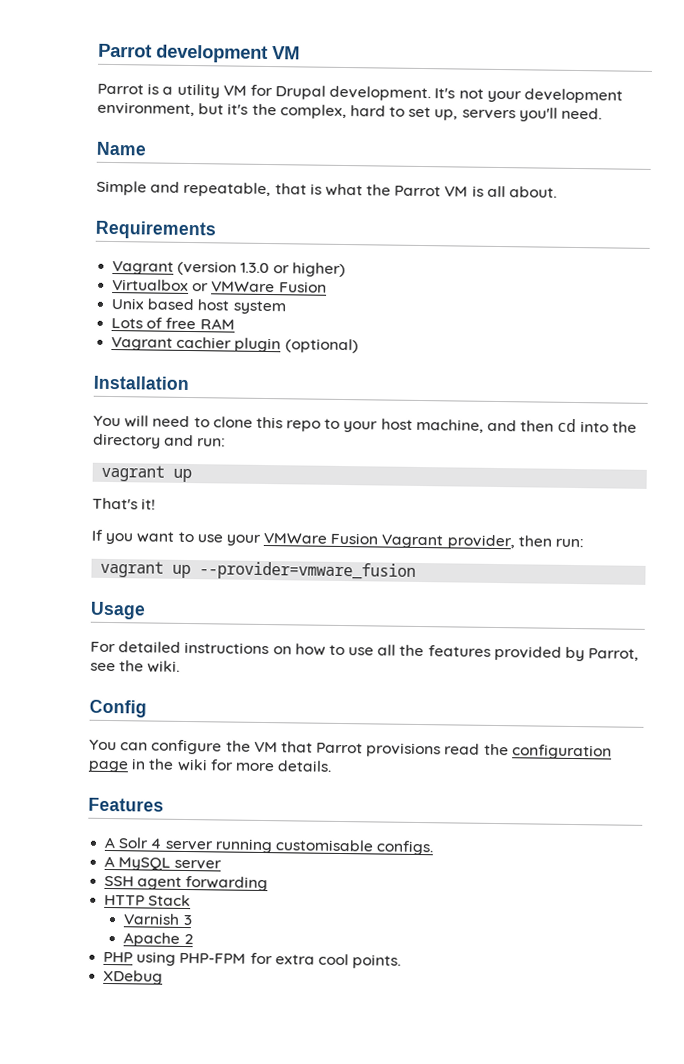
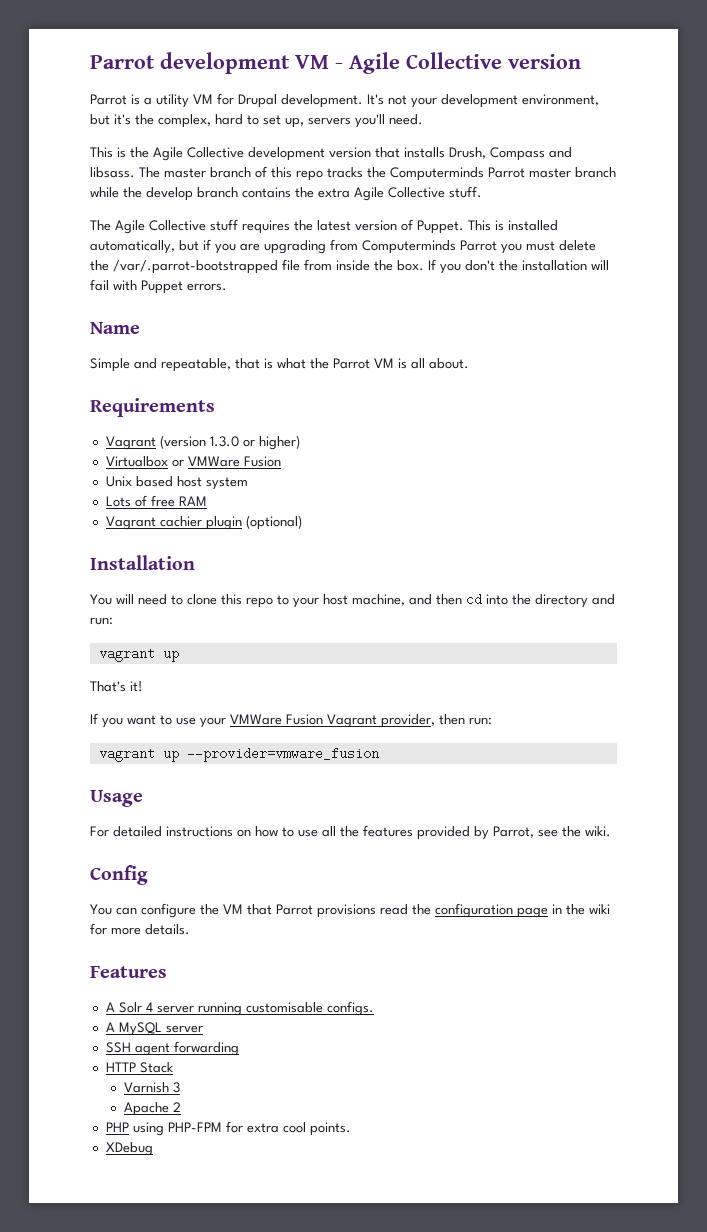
- Parrot development VM
+ Parrot development VM - Agile Collective version
+ This is the Agile Collective development version that installs Drush, Compass and libsass. The master branch of this repo tracks the Computerminds Parrot master branch while the develop branch contains the extra Agile Collective stuff.
+ The Agile Collective stuff requires the latest version of Puppet. This is installed automatically, but if you are upgrading from Computerminds Parrot you must delete the /var/.parrot-bootstrapped file from inside the box. If you don't the installation will fail with Puppet errors.

